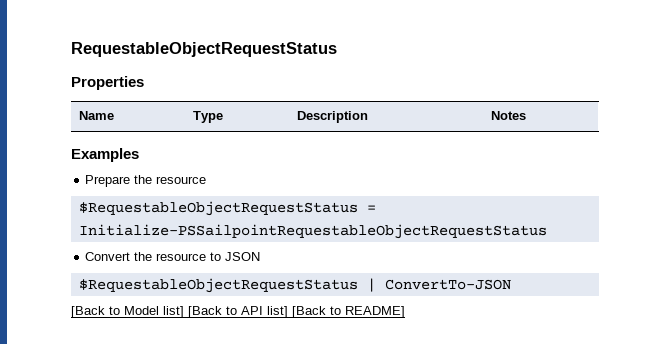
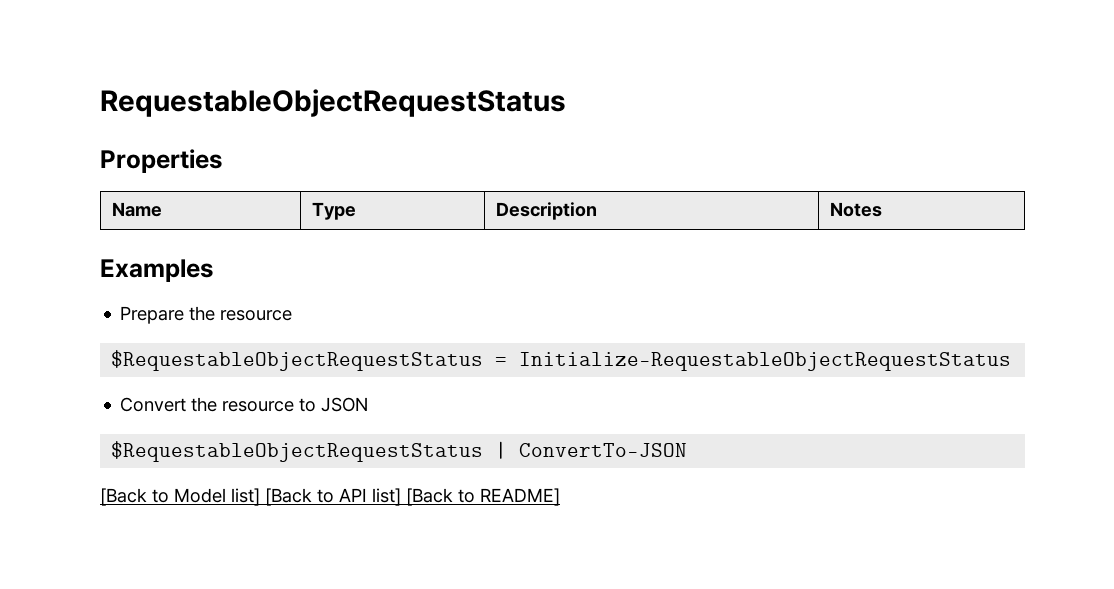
- $RequestableObjectRequestStatus = Initialize-PSSailpointRequestableObjectRequestStatus
+ $RequestableObjectRequestStatus = Initialize-RequestableObjectRequestStatus

